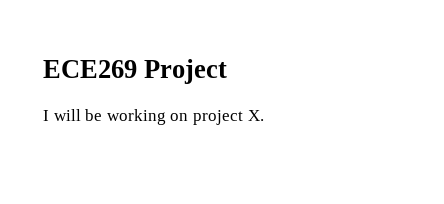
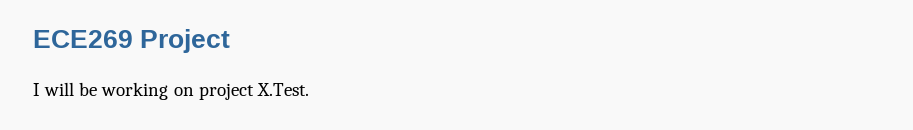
- I will be working on project X.
+ I will be working on project X.Test.

